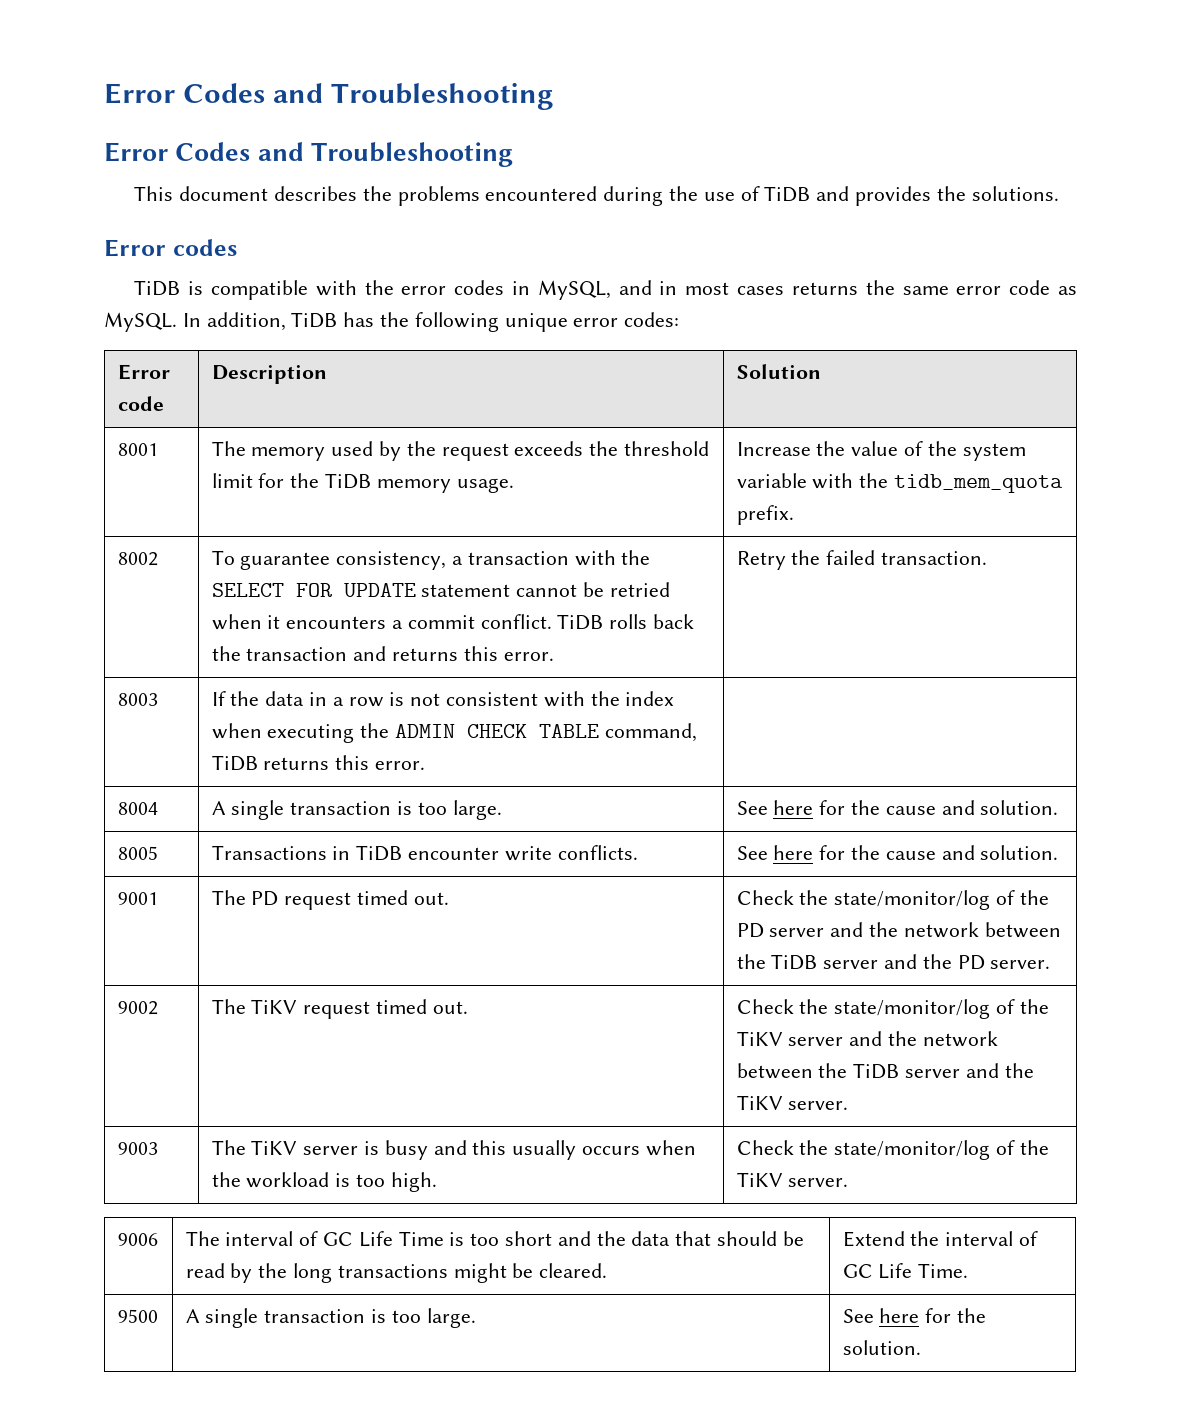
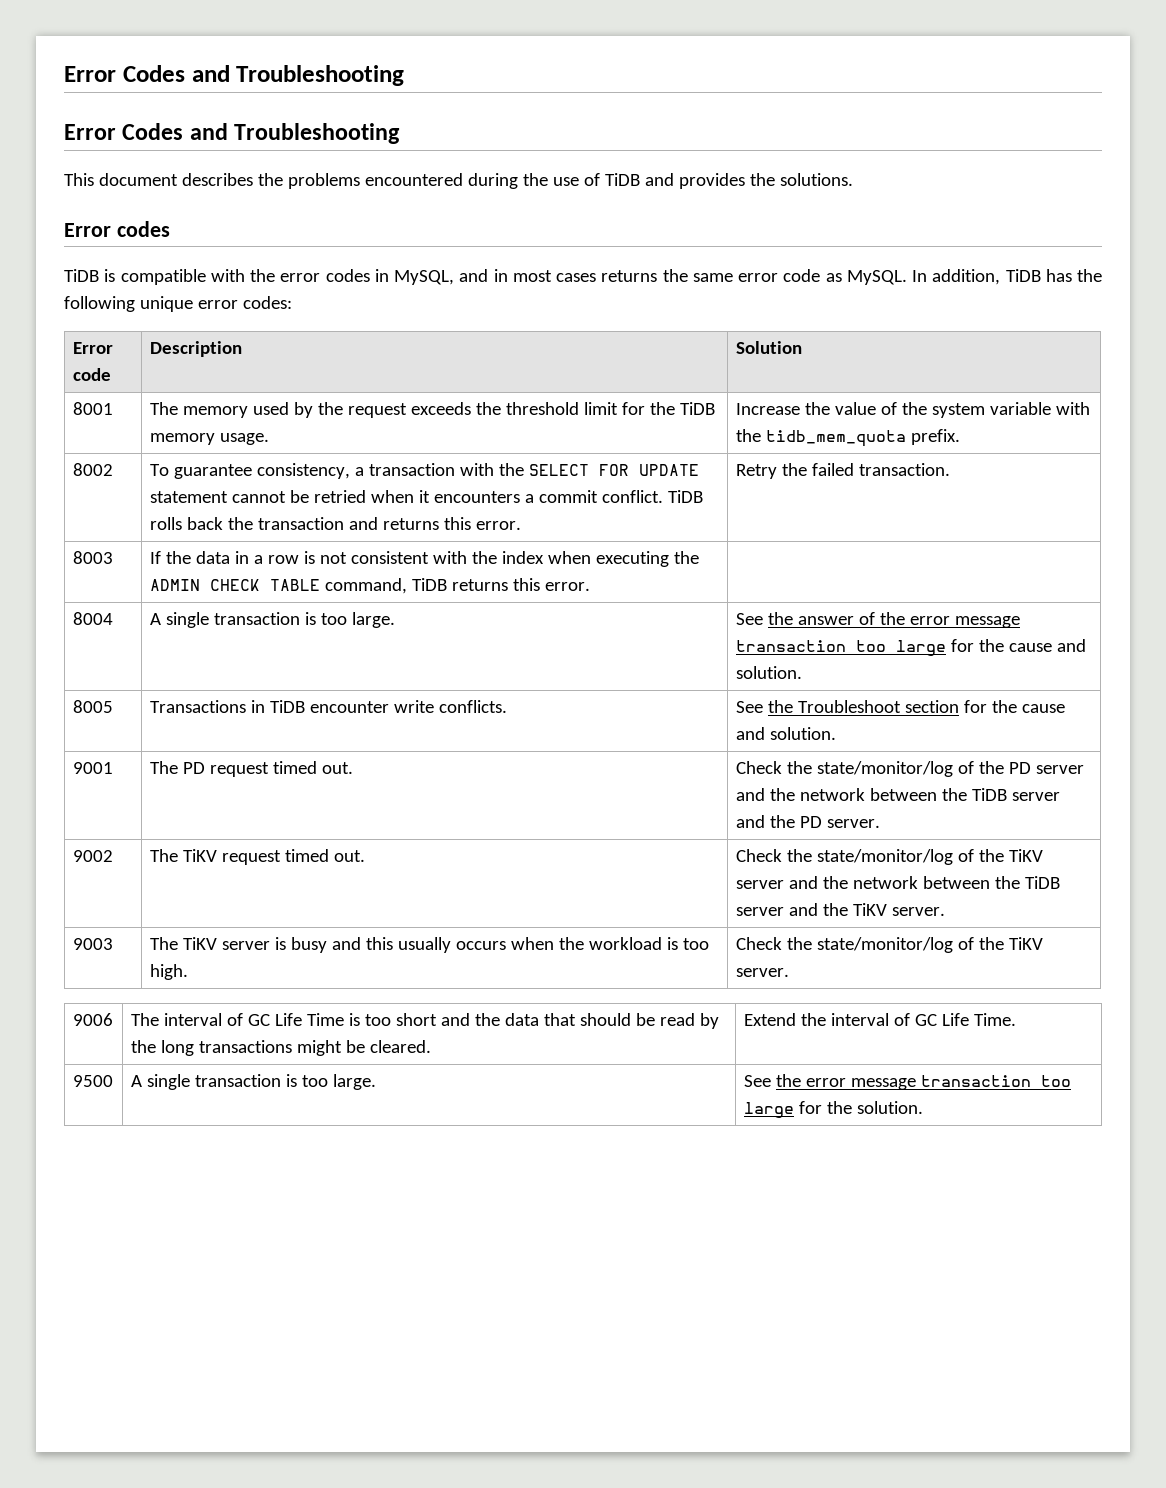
- 8004 | A single transaction is too large. | See here for the cause and solution.
+ 8004 | A single transaction is too large. | See the answer of the error message transaction too large for the cause and solution.
- 8005 | Transactions in TiDB encounter write conflicts. | See here for the cause and solution.
+ 8005 | Transactions in TiDB encounter write conflicts. | See the Troubleshoot section for the cause and solution.
- 9500 | A single transaction is too large. | See here for the solution.
+ 9500 | A single transaction is too large. | See the error message transaction too large for the solution.

